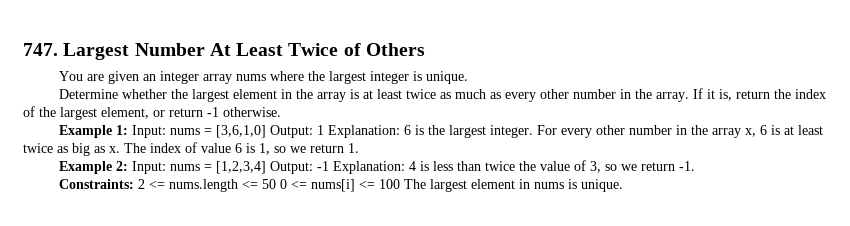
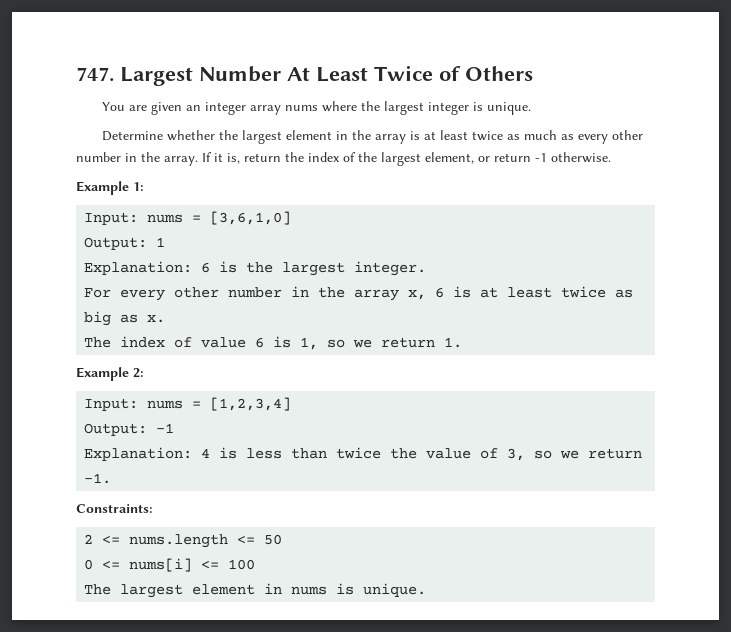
- Example 1: Input: nums = [3,6,1,0] Output: 1 Explanation: 6 is the largest integer. For every other number in the array x, 6 is at least twice as big as x. The index of value 6 is 1, so we return 1.
+ Example 1:
+ Input: nums = [3,6,1,0]
+ Output: 1
+ Explanation: 6 is the largest integer.
+ For every other number in the array x, 6 is at least twice as big as x.
+ The index of value 6 is 1, so we return 1.
- Example 2: Input: nums = [1,2,3,4] Output: -1 Explanation: 4 is less than twice the value of 3, so we return -1.
+ Example 2:
+ Input: nums = [1,2,3,4]
+ Output: -1
+ Explanation: 4 is less than twice the value of 3, so we return -1.
- Constraints: 2 <= nums.length <= 50 0 <= nums[i] <= 100 The largest element in nums is unique.
+ Constraints:
+ 2 <= nums.length <= 50
+ 0 <= nums[i] <= 100
+ The largest element in nums is unique.

